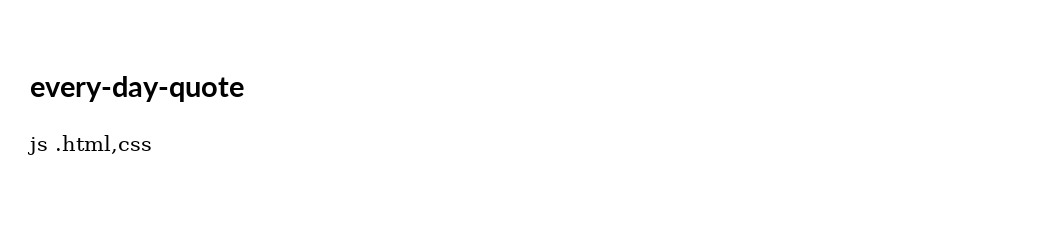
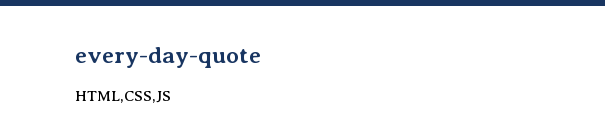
- js .html,css
+ HTML,CSS,JS

